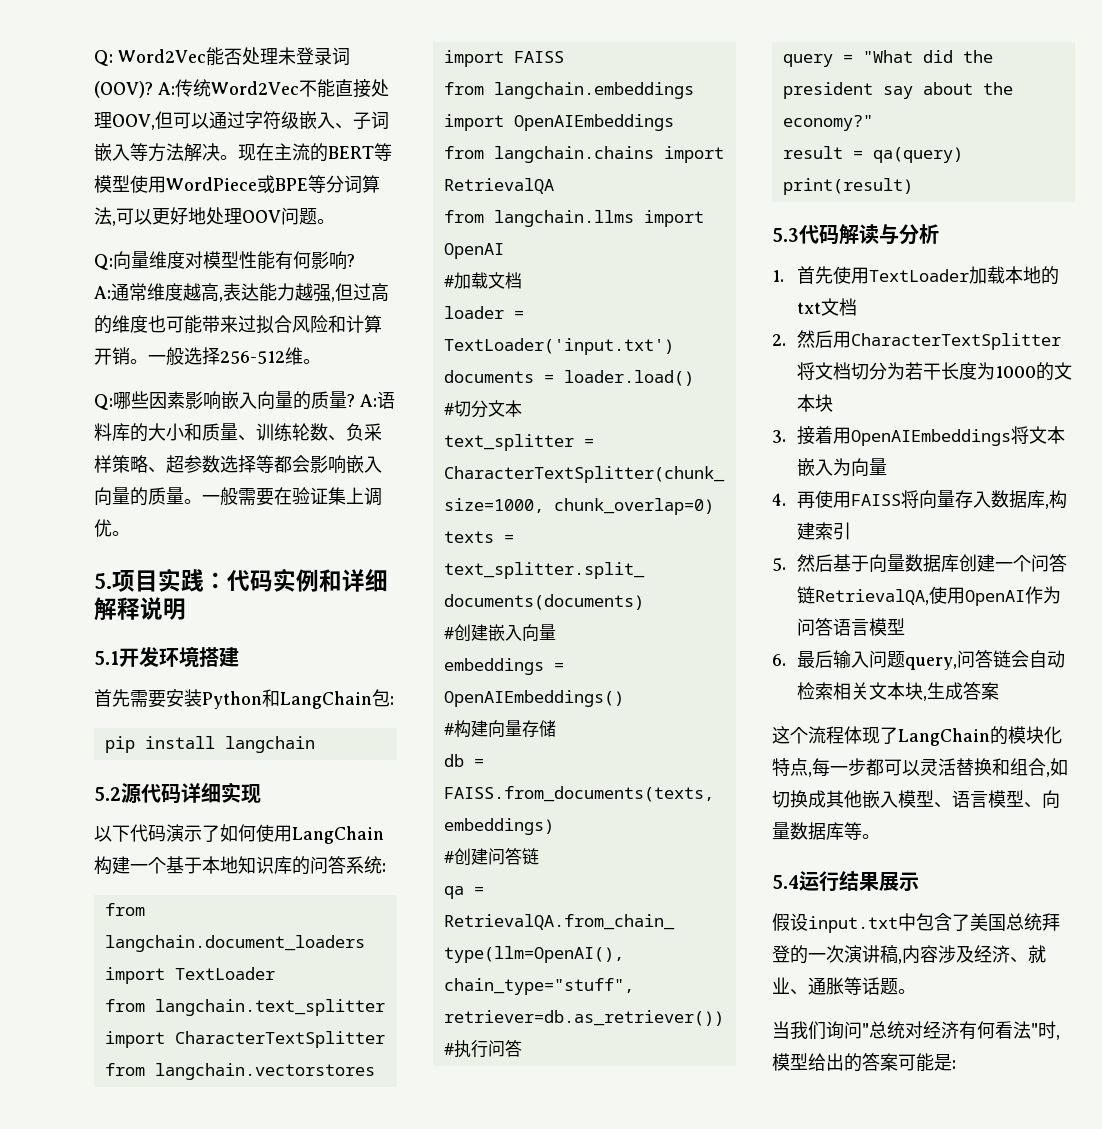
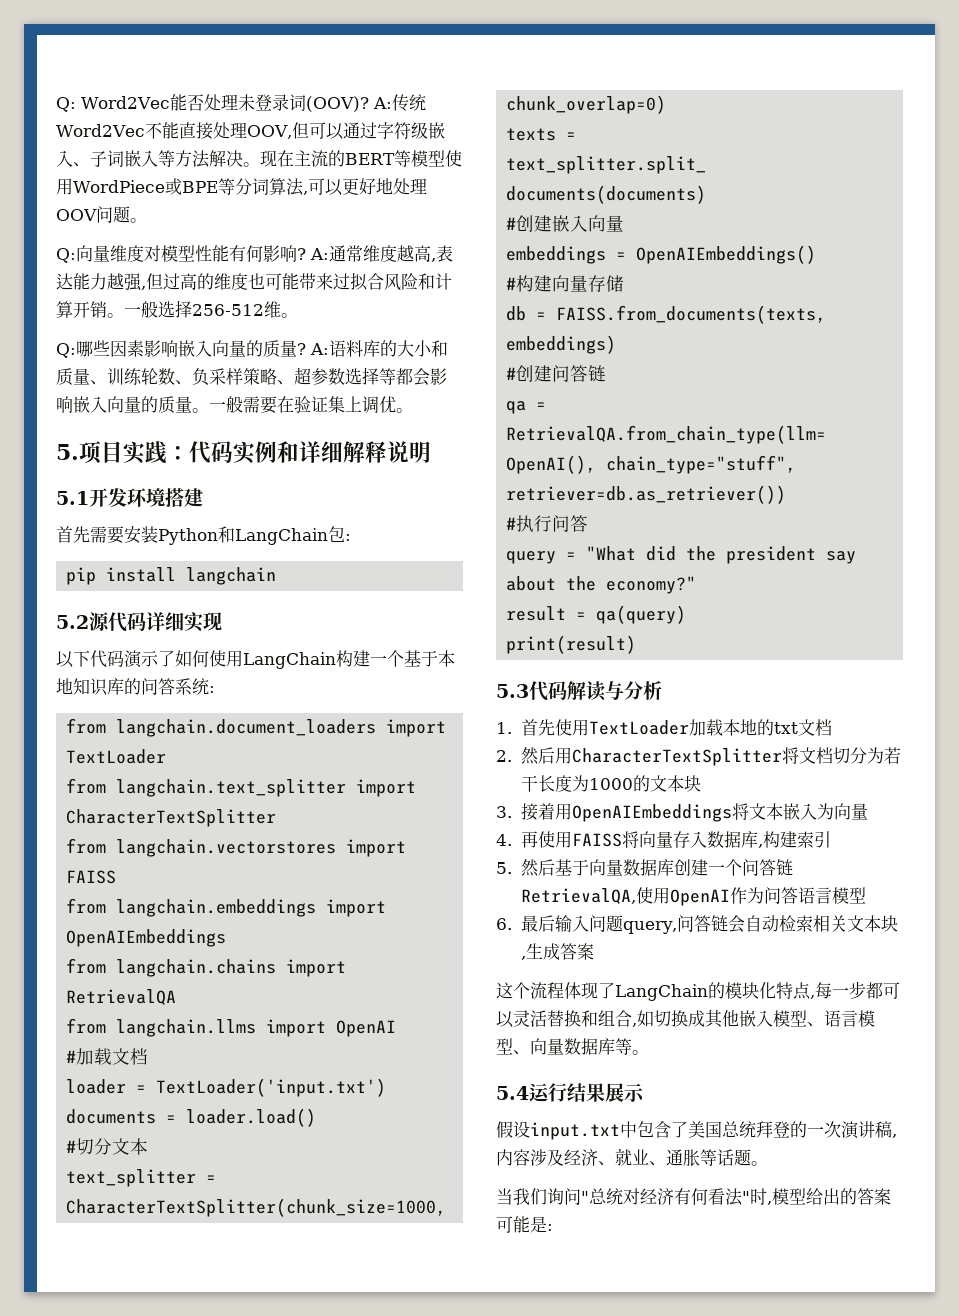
- Q:向量维度对模型性能有何影响?
- A:通常维度越高,表达能力越强,但过高的维度也可能带来过拟合风险和计算开销。
+ Q:向量维度对模型性能有何影响? A:通常维度越高,表达能力越强,但过高的维度也可能带来过拟合风险和计算开销。

